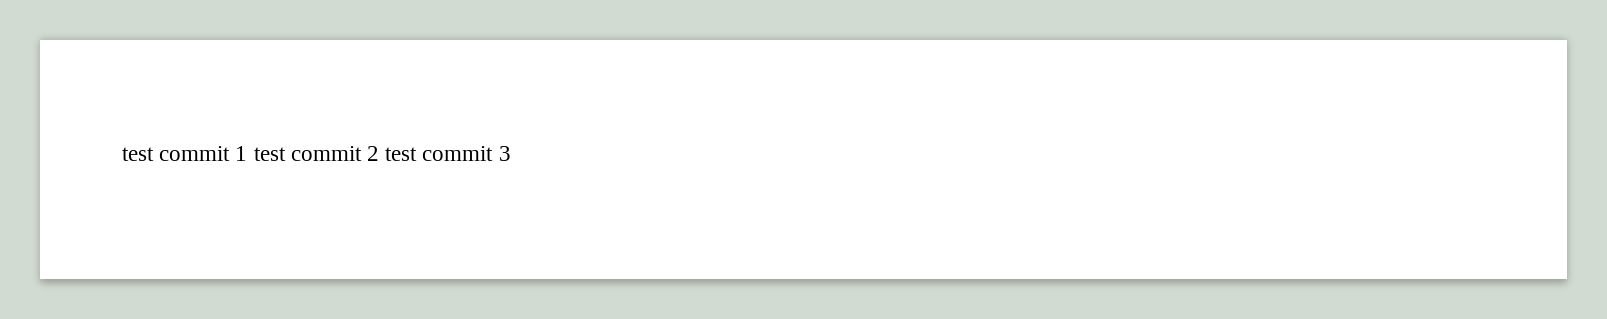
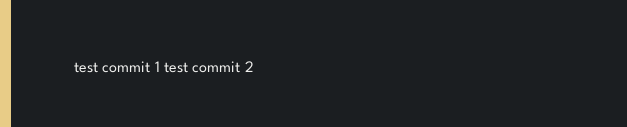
- test commit 1 test commit 2 test commit 3
+ test commit 1 test commit 2

